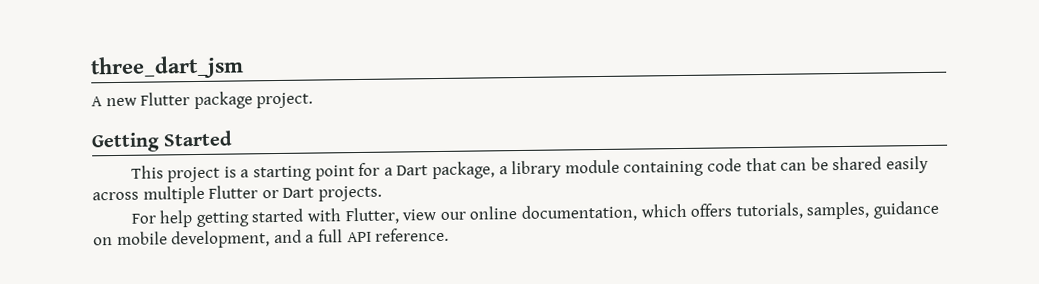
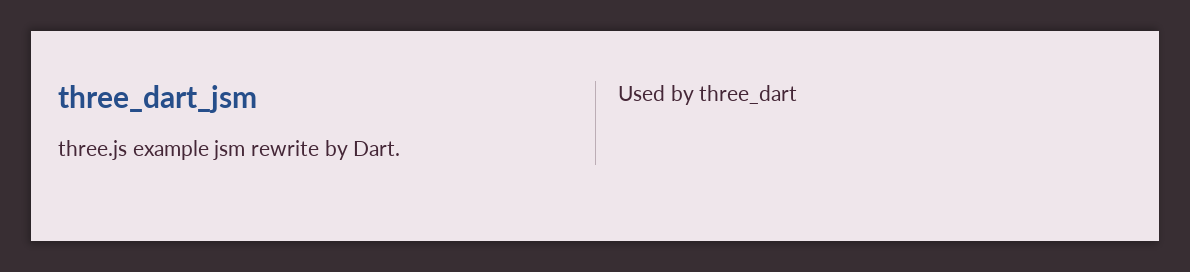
- A new Flutter package project.
- Getting Started
- This project is a starting point for a Dart package, a library module containing code that can be shared easily across multiple Flutter or Dart projects.
- For help getting started with Flutter, view our online documentation, which offers tutorials, samples, guidance on mobile development, and a full API reference.
+ three.js example jsm rewrite by Dart.
+ Used by three_dart

